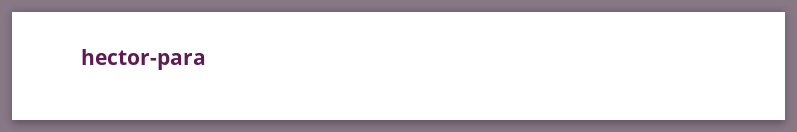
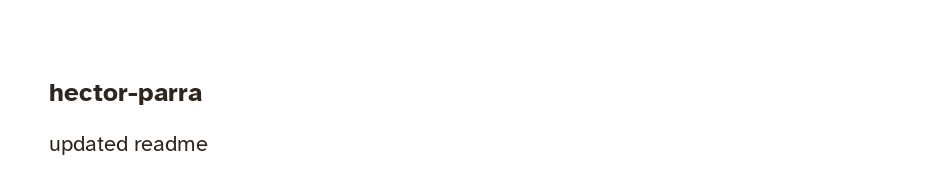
- hector-para
+ hector-parra
+ updated readme

